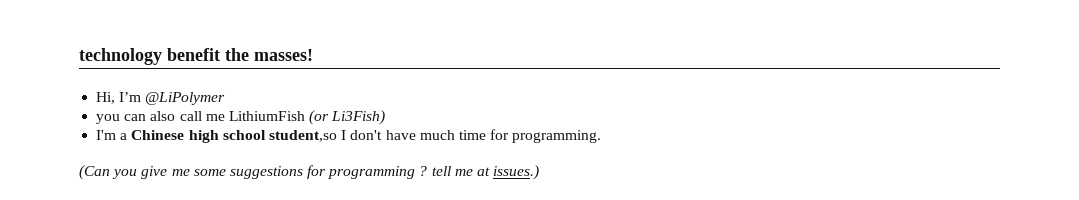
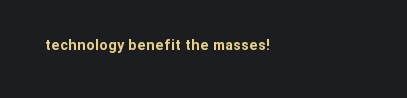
- Hi, I’m @LiPolymer
- you can also call me LithiumFish (or Li3Fish)
- I'm a Chinese high school student,so I don't have much time for programming.
- (Can you give me some suggestions for programming ? tell me at issues.)

